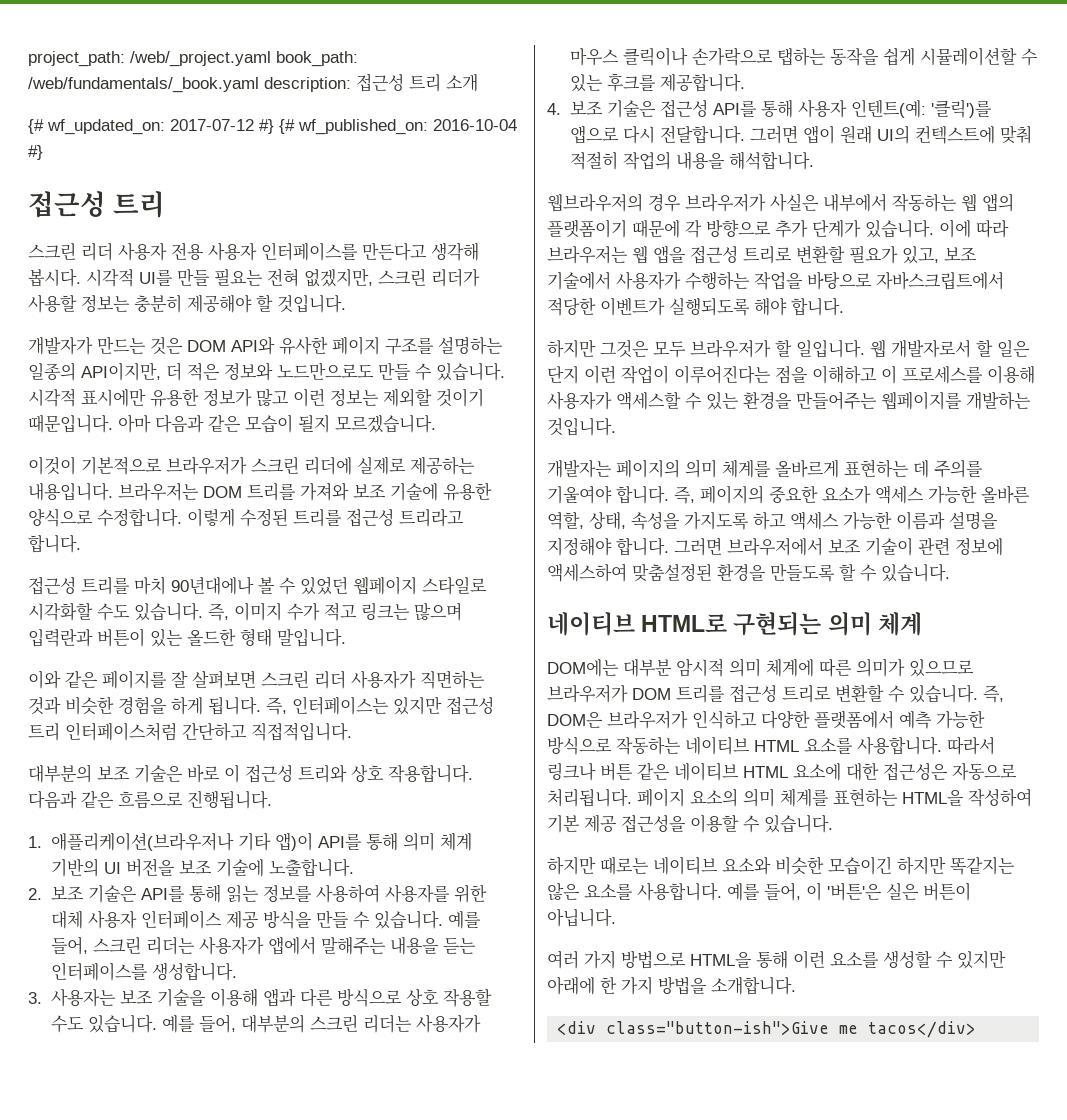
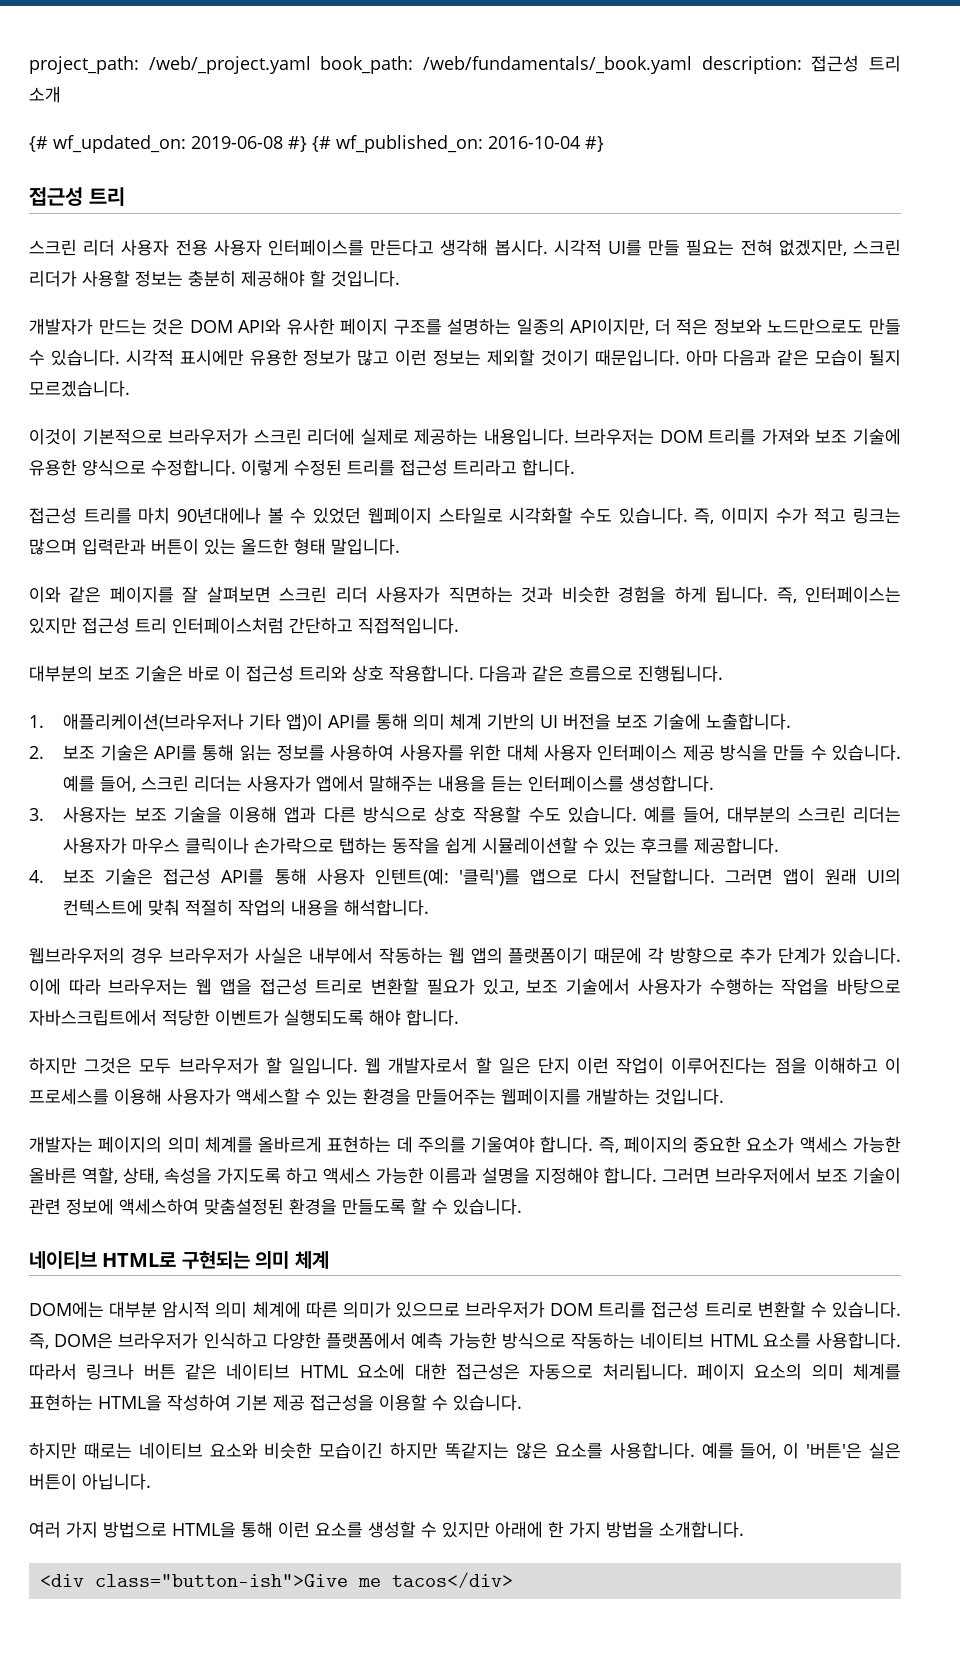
- {# wf_updated_on: 2017-07-12 #} {# wf_published_on: 2016-10-04 #}
+ {# wf_updated_on: 2019-06-08 #} {# wf_published_on: 2016-10-04 #}

